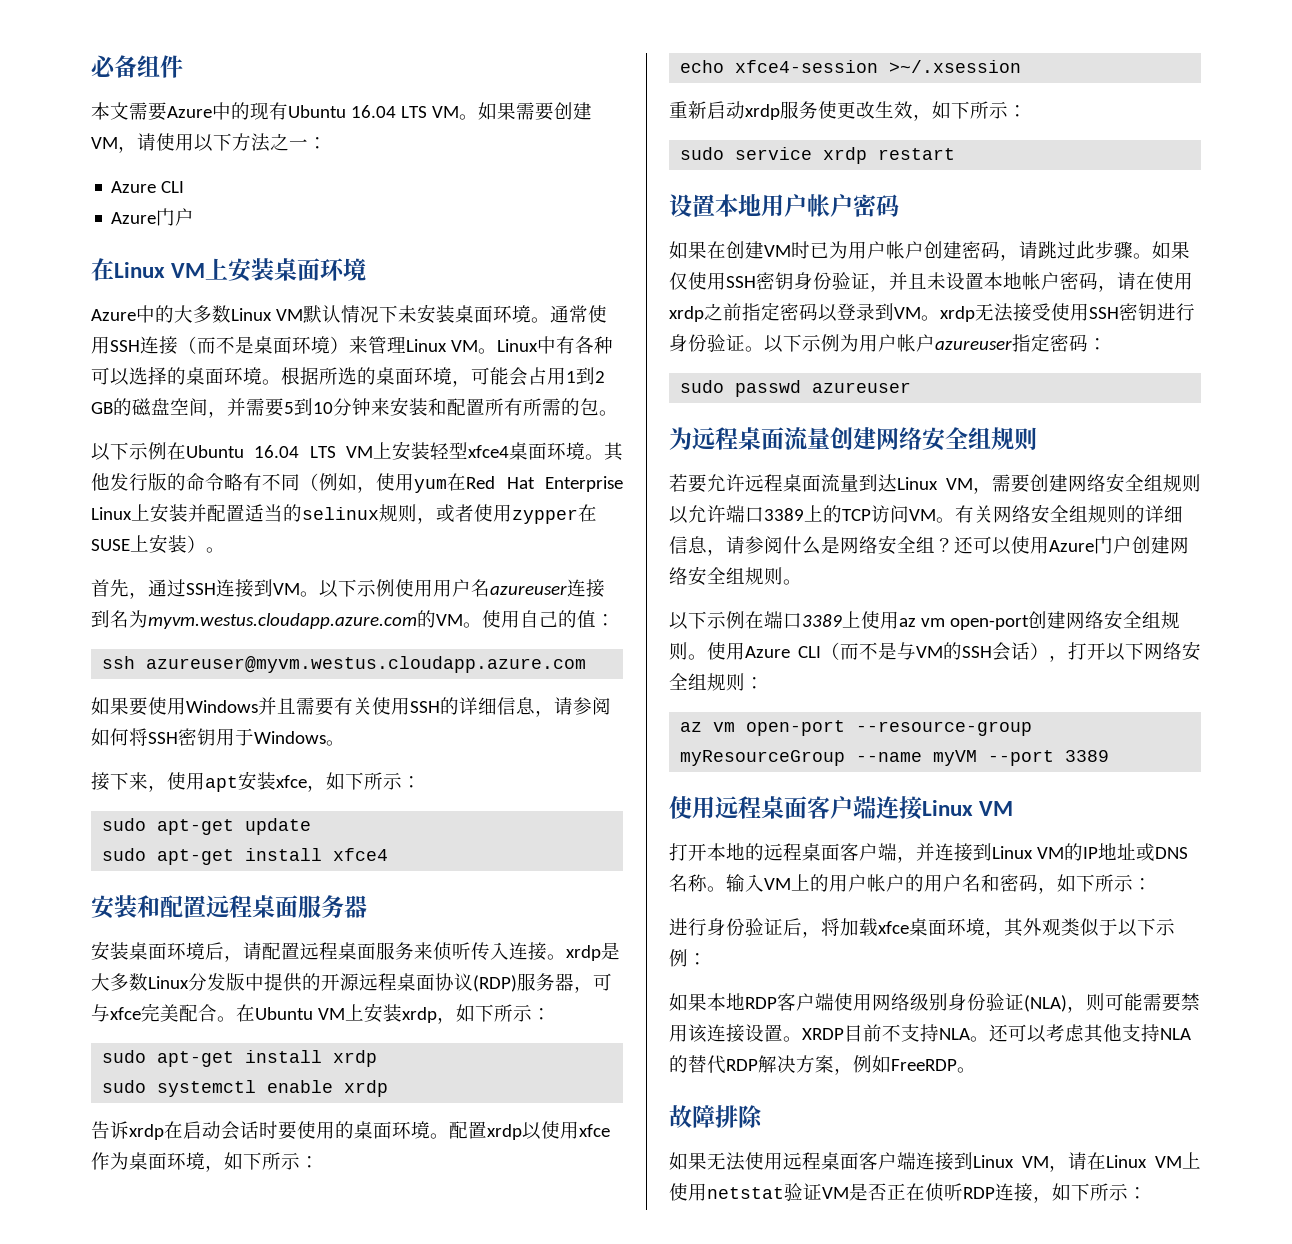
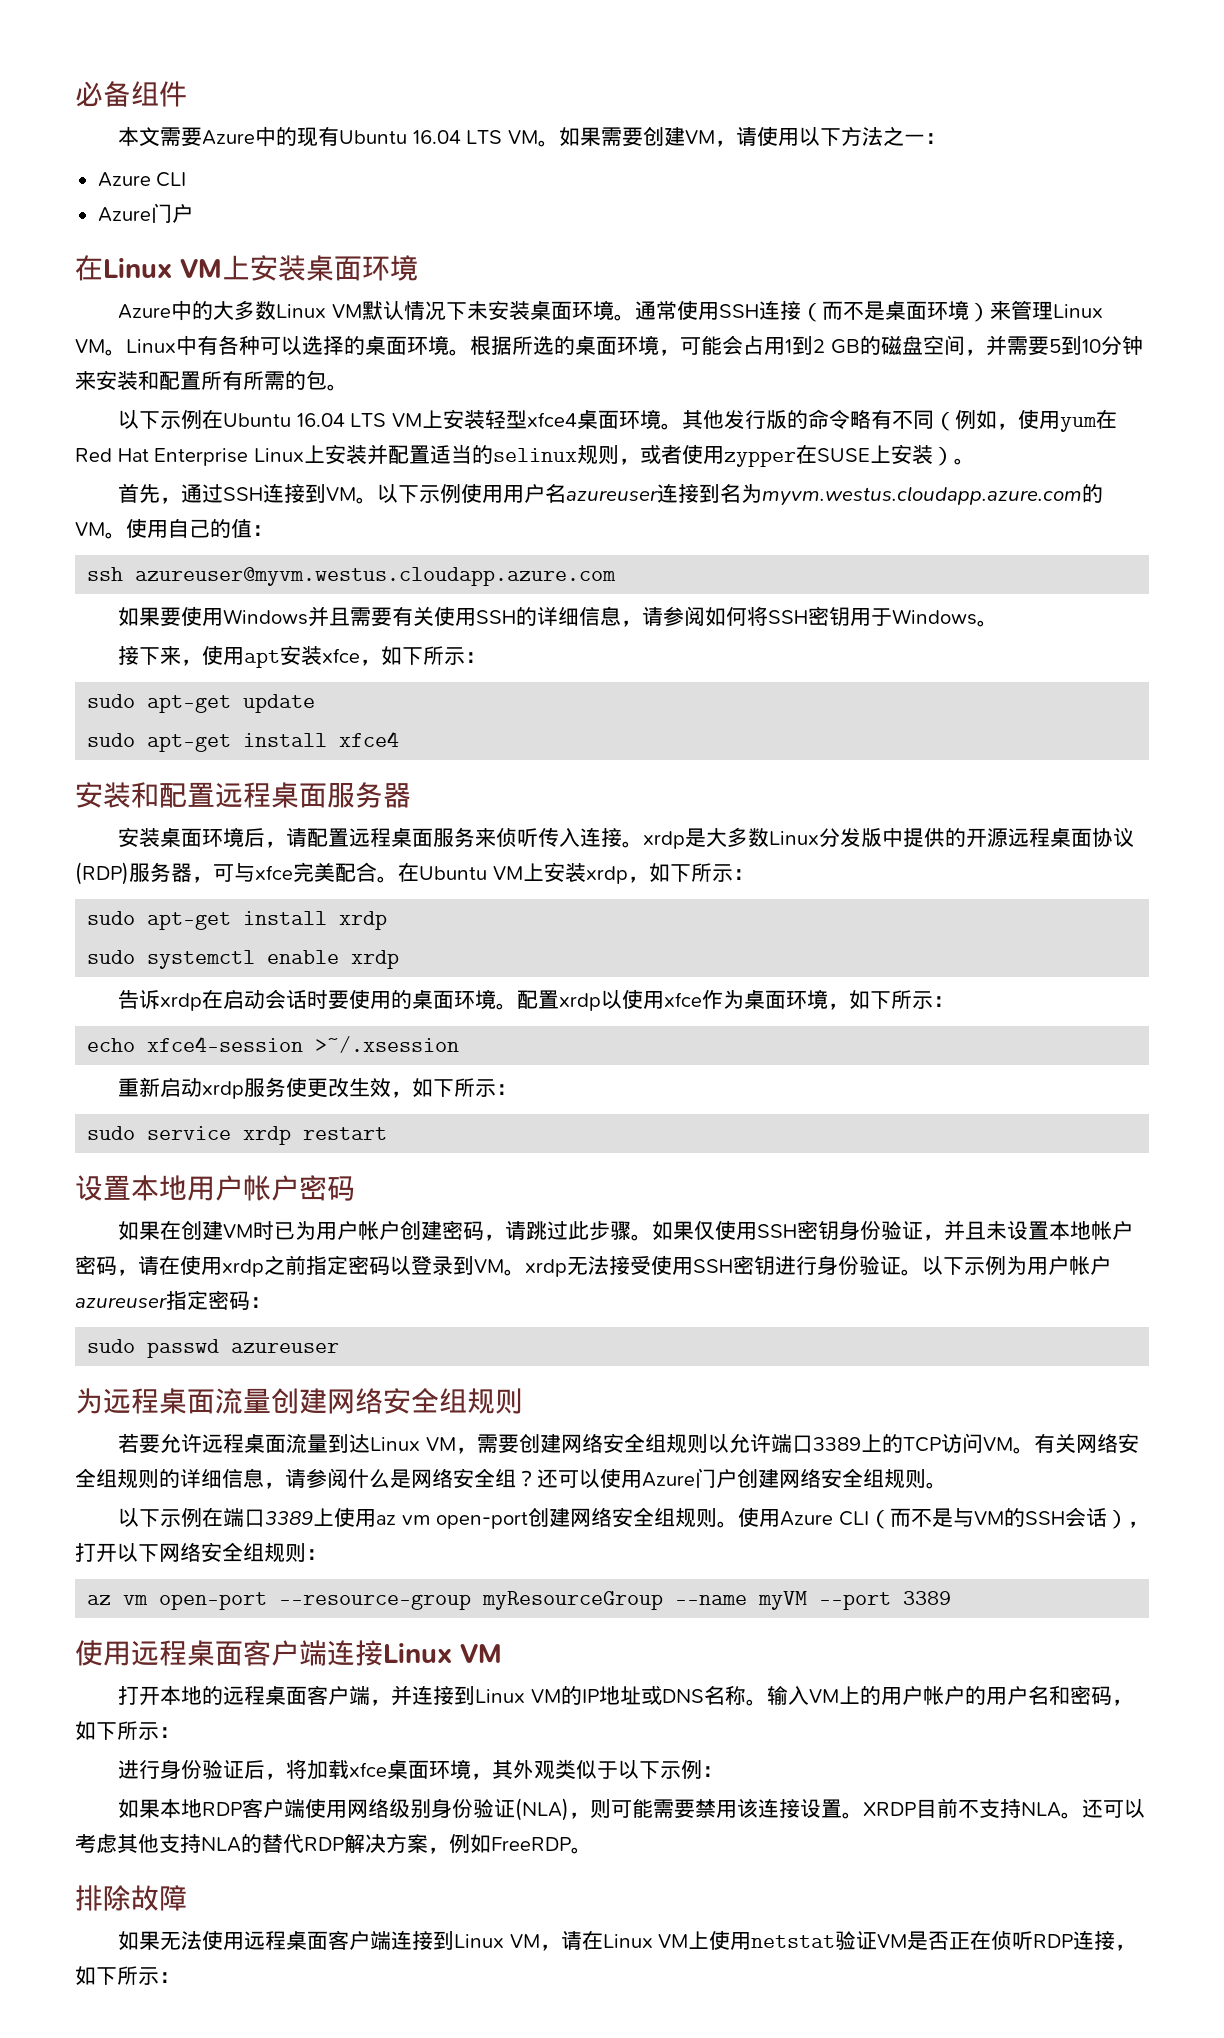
- 故障排除
+ 排除故障

